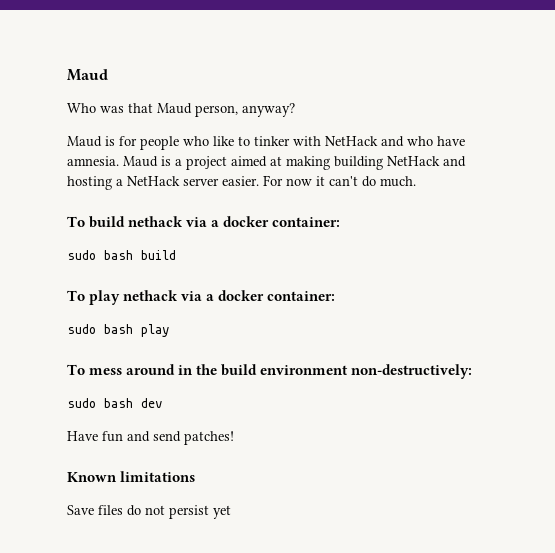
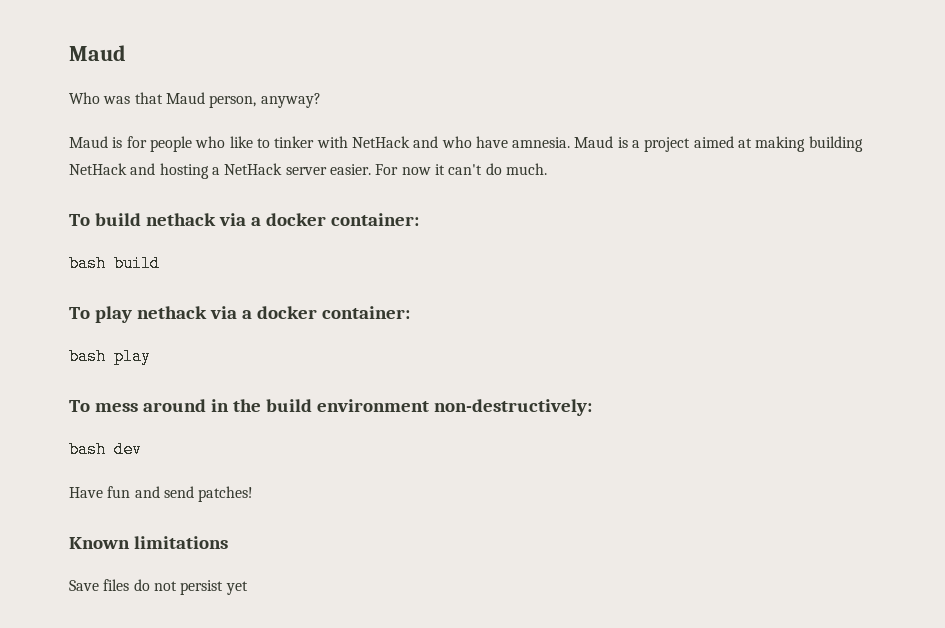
- sudo bash build
+ bash build
- sudo bash play
+ bash play
- sudo bash dev
+ bash dev

